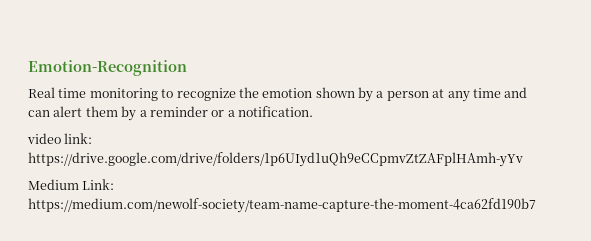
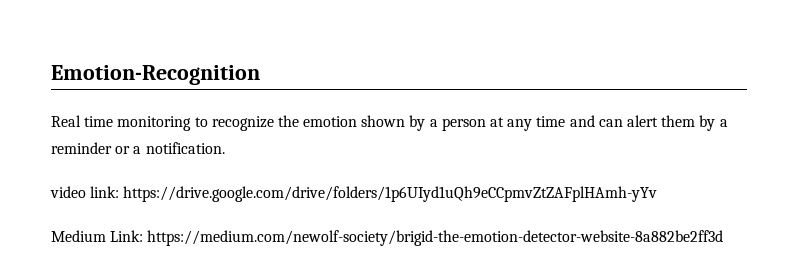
- Medium Link: https://medium.com/newolf-society/team-name-capture-the-moment-4ca62fd190b7
+ Medium Link: https://medium.com/newolf-society/brigid-the-emotion-detector-website-8a882be2ff3d

